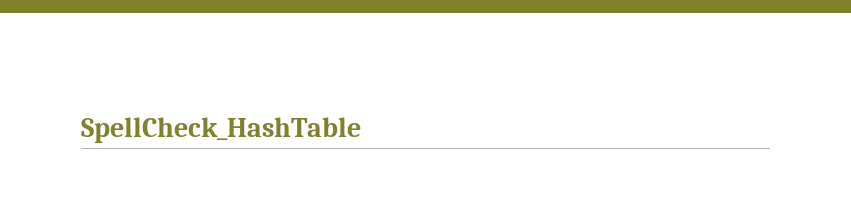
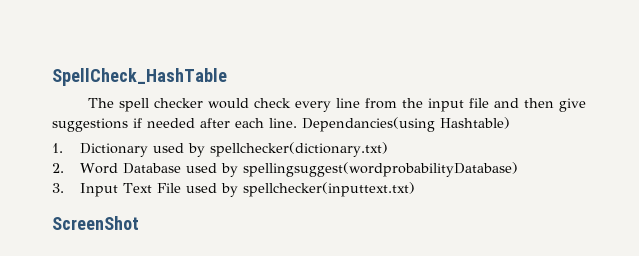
+ The spell checker would check every line from the input file and then give suggestions if needed after each line. Dependancies(using Hashtable)
+ 1. Dictionary used by spellchecker(dictionary.txt)
+ 2. Word Database used by spellingsuggest(wordprobabilityDatabase)
+ 3. Input Text File used by spellchecker(inputtext.txt)
+ ScreenShot

